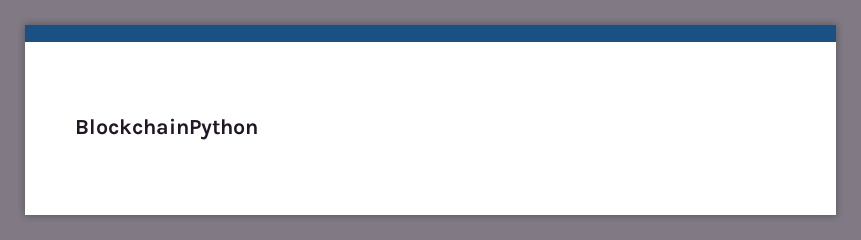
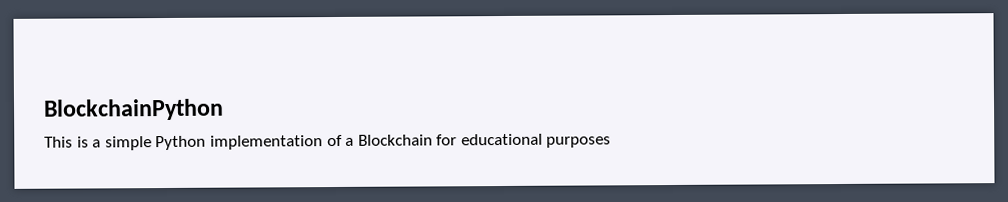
+ This is a simple Python implementation of a Blockchain for educational purposes

